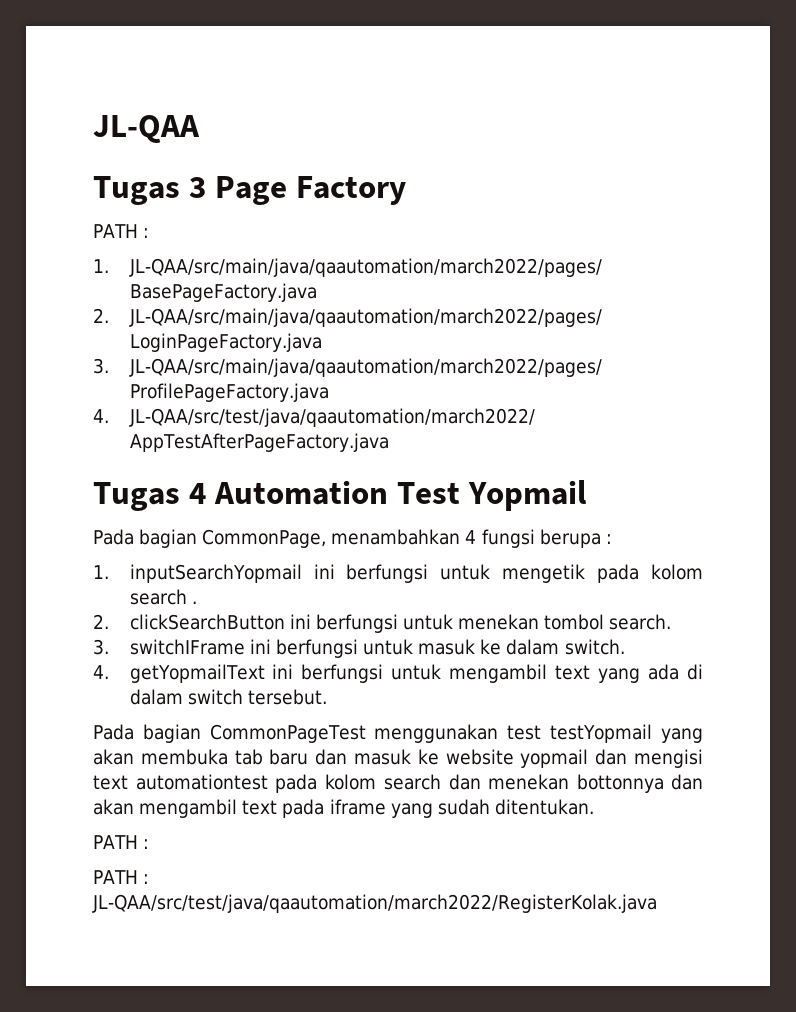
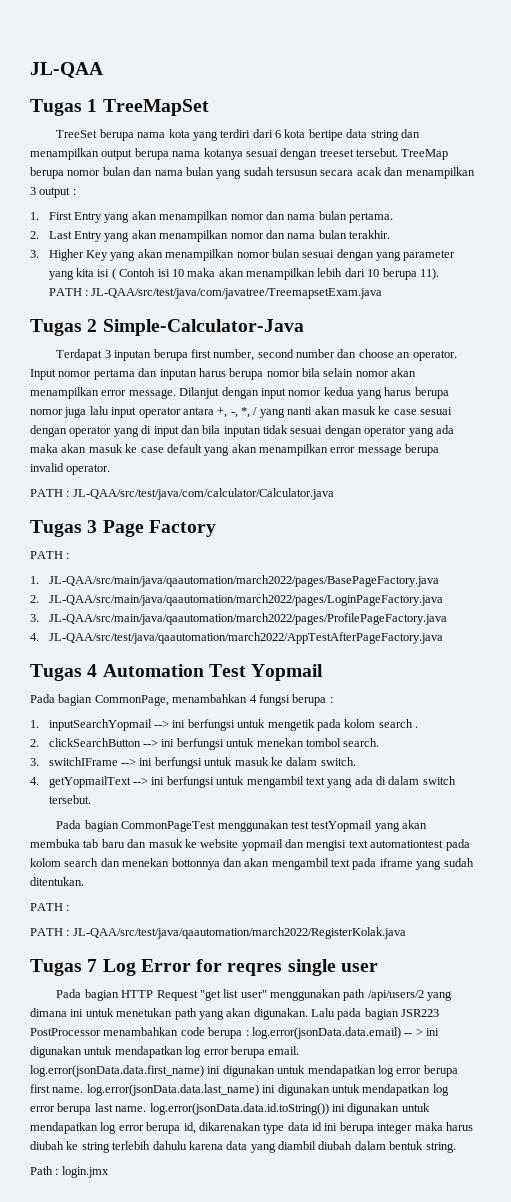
+ Tugas 1 TreeMapSet
+ TreeSet berupa nama kota yang terdiri dari 6 kota bertipe data string dan menampilkan output berupa nama kotanya sesuai dengan treeset tersebut. TreeMap berupa nomor bulan dan nama bulan yang sudah tersusun secara acak dan menampilkan 3 output :
+ 1. First Entry yang akan menampilkan nomor dan nama bulan pertama.
+ 2. Last Entry yang akan menampilkan nomor dan nama bulan terakhir.
+ 3. Higher Key yang akan menampilkan nomor bulan sesuai dengan yang parameter yang kita isi ( Contoh isi 10 maka akan menampilkan lebih dari 10 berupa 11). PATH : JL-QAA/src/test/java/com/javatree/TreemapsetExam.java
+ Tugas 2 Simple-Calculator-Java
+ Terdapat 3 inputan berupa first number, second number dan choose an operator. Input nomor pertama dan inputan harus berupa nomor bila selain nomor akan menampilkan error message. Dilanjut dengan input nomor kedua yang harus berupa nomor juga lalu input operator antara +, -, *, / yang nanti akan masuk ke case sesuai dengan operator yang di input dan bila inputan tidak sesuai dengan operator yang ada maka akan masuk ke case default yang akan menampilkan error message berupa invalid operator.
+ PATH : JL-QAA/src/test/java/com/calculator/Calculator.java
- 1. inputSearchYopmail ini berfungsi untuk mengetik pada kolom search .
+ 1. inputSearchYopmail --> ini berfungsi untuk mengetik pada kolom search .
- 2. clickSearchButton ini berfungsi untuk menekan tombol search.
+ 2. clickSearchButton --> ini berfungsi untuk menekan tombol search.
- 3. switchIFrame ini berfungsi untuk masuk ke dalam switch.
+ 3. switchIFrame --> ini berfungsi untuk masuk ke dalam switch.
- 4. getYopmailText ini berfungsi untuk mengambil text yang ada di dalam switch tersebut.
+ 4. getYopmailText --> ini berfungsi untuk mengambil text yang ada di dalam switch tersebut.
+ Tugas 7 Log Error for reqres single user
+ Pada bagian HTTP Request "get list user" menggunakan path /api/users/2 yang dimana ini untuk menetukan path yang akan digunakan. Lalu pada bagian JSR223 PostProcessor menambahkan code berupa : log.error(jsonData.data.email) -- > ini digunakan untuk mendapatkan log error berupa email. log.error(jsonData.data.first_name) ini digunakan untuk mendapatkan log error berupa first name. log.error(jsonData.data.last_name) ini digunakan untuk mendapatkan log error berupa last name. log.error(jsonData.data.id.toString()) ini digunakan untuk mendapatkan log error berupa id, dikarenakan type data id ini berupa integer maka harus diubah ke string terlebih dahulu karena data yang diambil diubah dalam bentuk string.
+ Path : login.jmx

